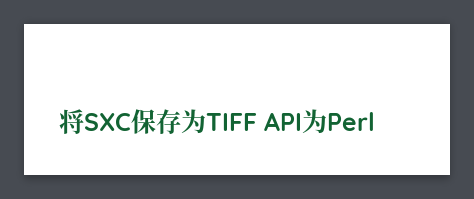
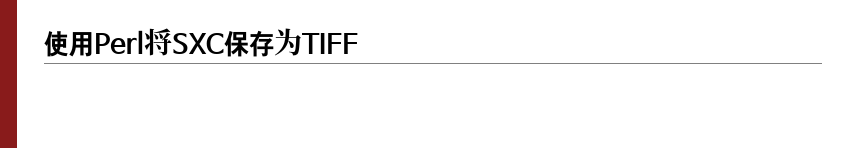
- 将SXC保存为TIFF API为Perl
+ 使用Perl将SXC保存为TIFF

